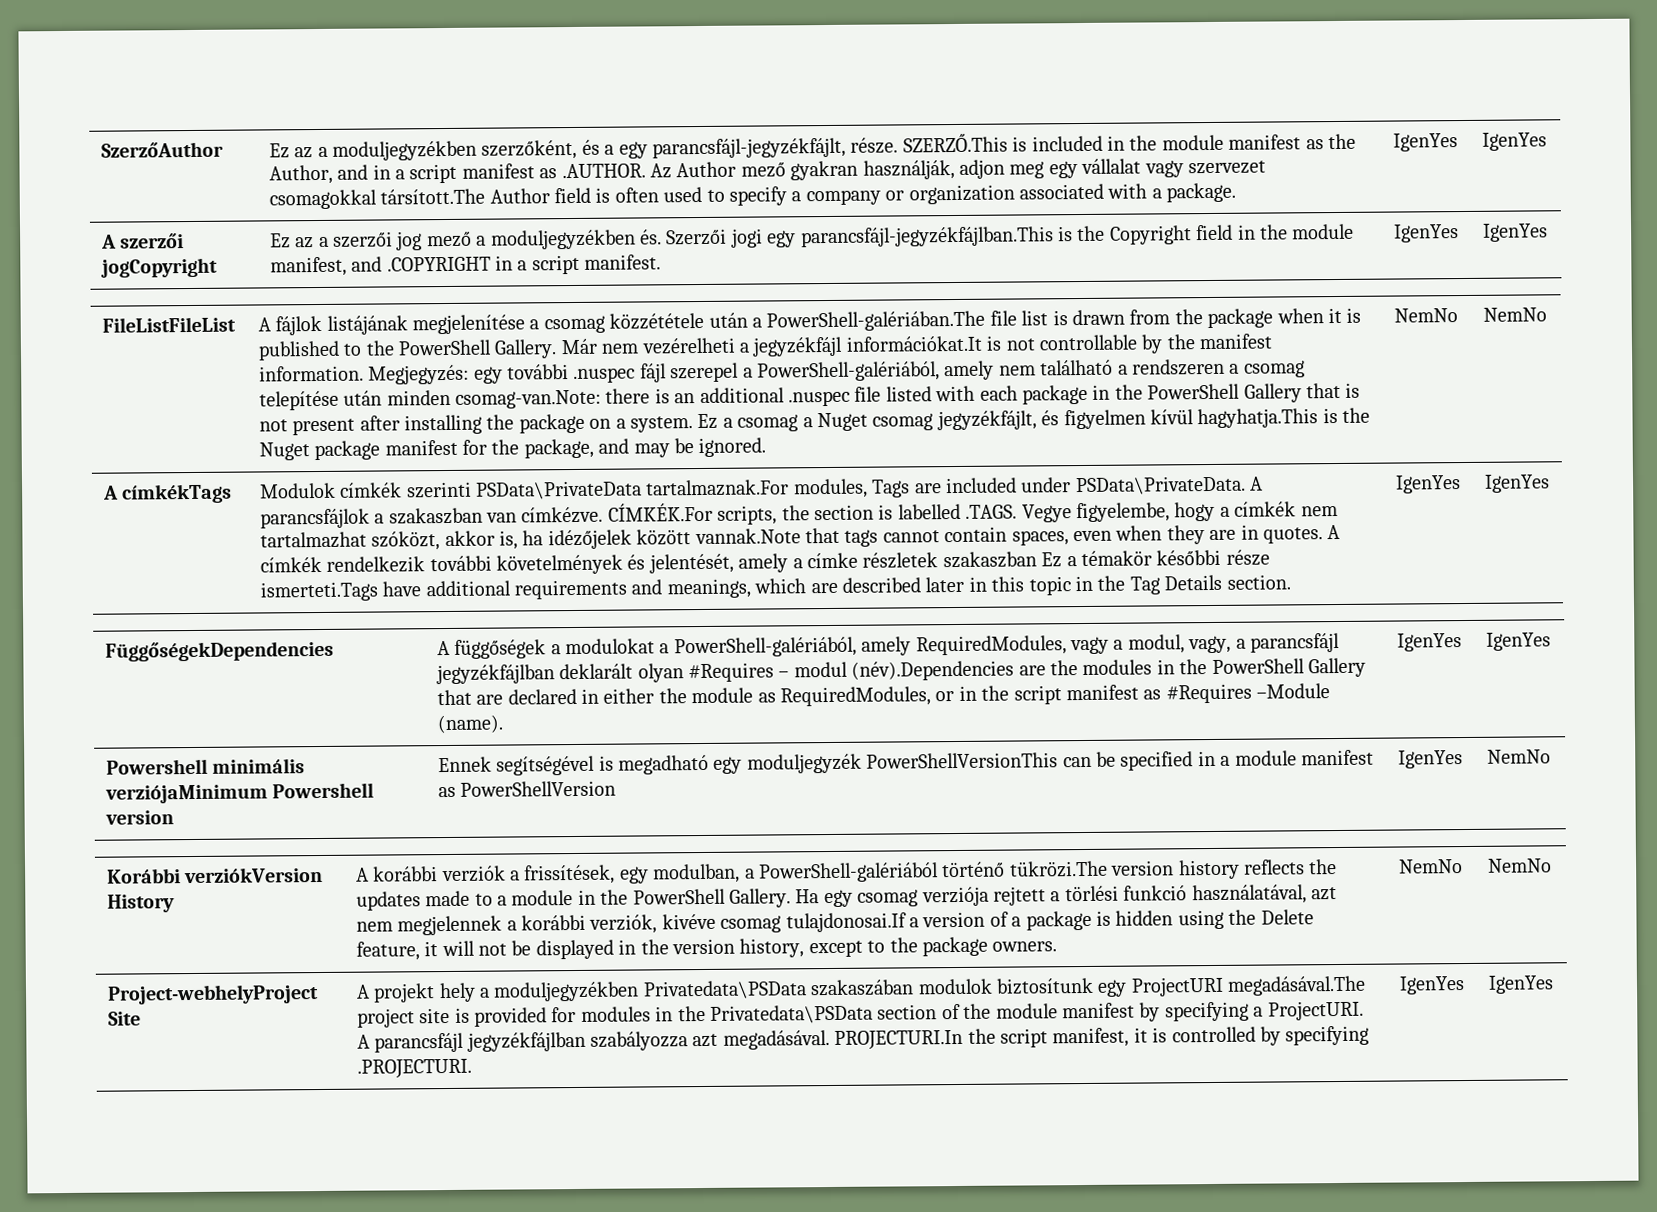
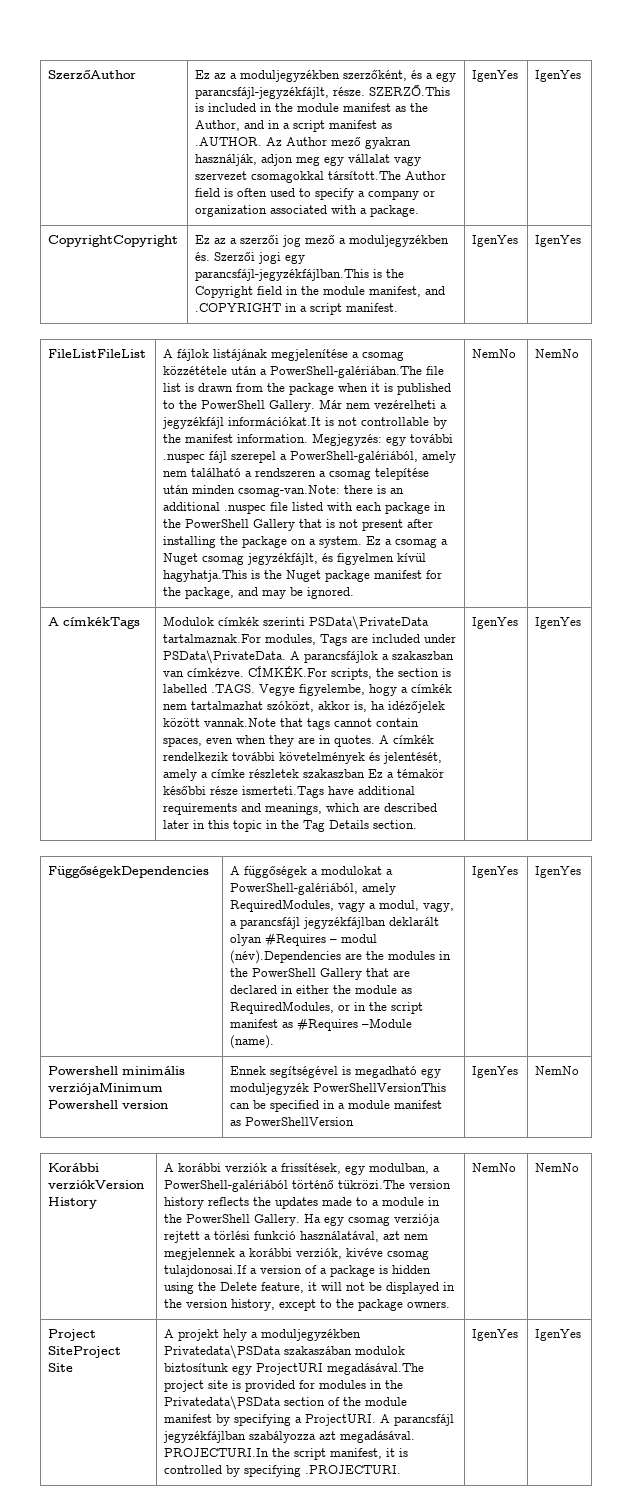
- A szerzői jogCopyright | Ez az a szerzői jog mező a moduljegyzékben és. Szerzői jogi egy parancsfájl-jegyzékfájlban.This is the Copyright field in the module manifest, and .COPYRIGHT in a script manifest. | IgenYes | IgenYes
+ CopyrightCopyright | Ez az a szerzői jog mező a moduljegyzékben és. Szerzői jogi egy parancsfájl-jegyzékfájlban.This is the Copyright field in the module manifest, and .COPYRIGHT in a script manifest. | IgenYes | IgenYes
- Project-webhelyProject Site
+ Project SiteProject Site

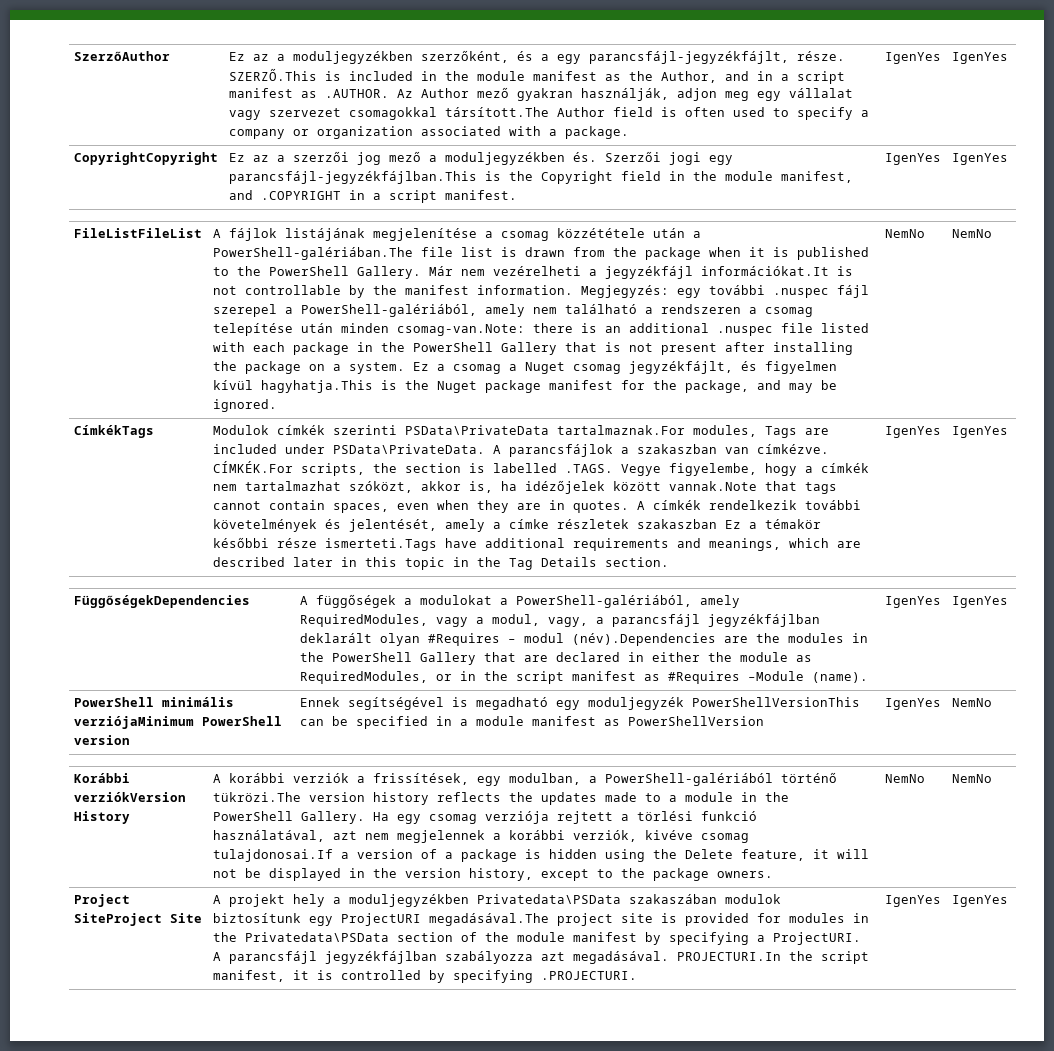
- A címkékTags
+ CímkékTags
- Powershell minimális verziójaMinimum Powershell version | Ennek segítségével is megadható egy moduljegyzék PowerShellVersionThis can be specified in a module manifest as PowerShellVersion | IgenYes | NemNo
+ PowerShell minimális verziójaMinimum PowerShell version | Ennek segítségével is megadható egy moduljegyzék PowerShellVersionThis can be specified in a module manifest as PowerShellVersion | IgenYes | NemNo

